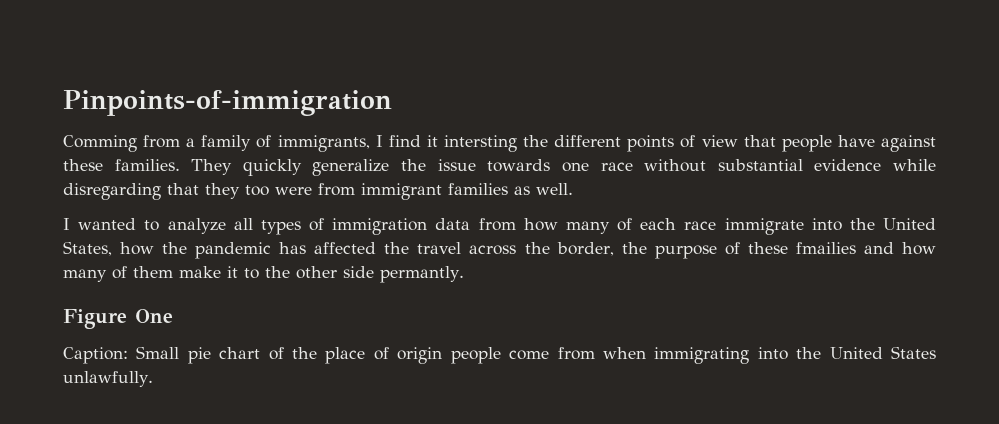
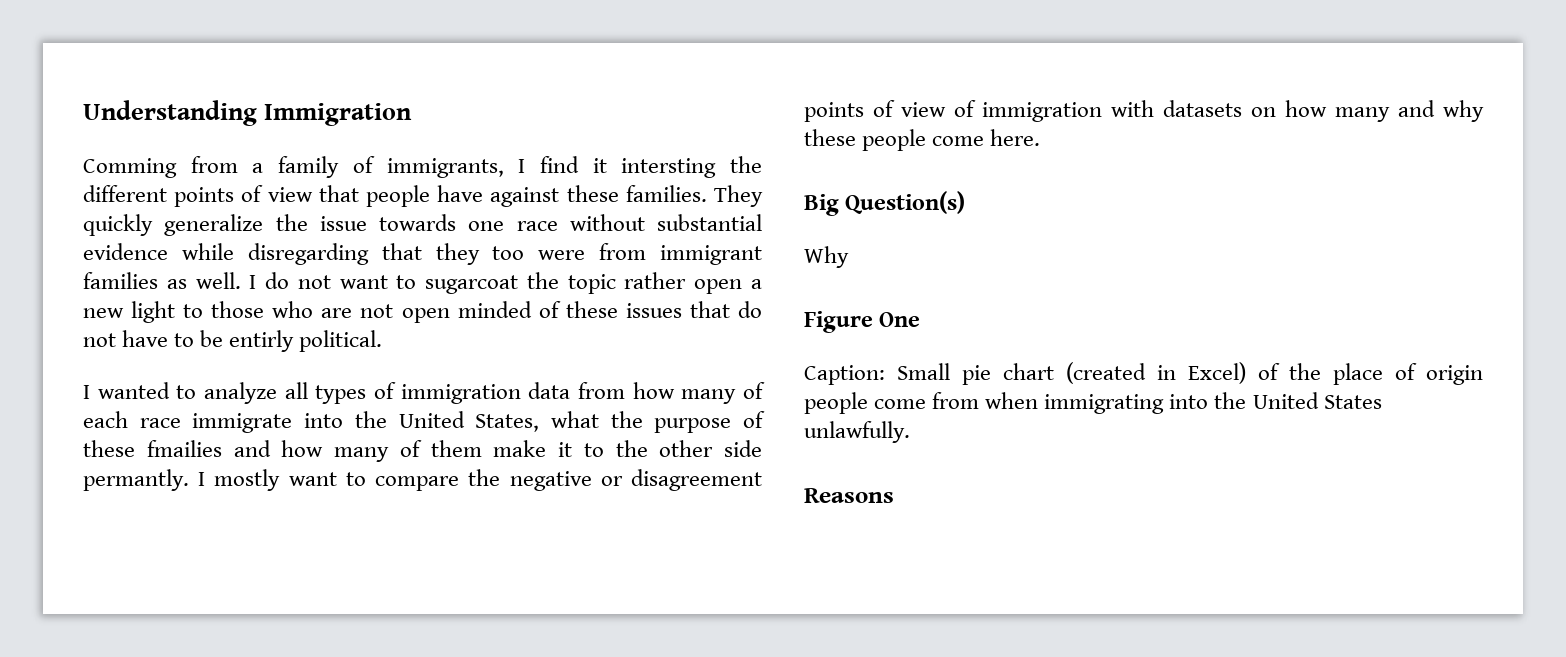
- Pinpoints-of-immigration
+ Understanding Immigration
+ I do not want to sugarcoat the topic rather open a new light to those who are not open minded of these issues that do not have to be entirly political.
- I wanted to analyze all types of immigration data from how many of each race immigrate into the United States, how the pandemic has affected the travel across the border, the purpose of these fmailies and how many of them make it to the other side permantly.
+ I wanted to analyze all types of immigration data from how many of each race immigrate into the United States, what the purpose of these fmailies and how many of them make it to the other side permantly. I mostly want to compare the negative or disagreement points of view of immigration with datasets on how many and why these people come here.
+ Big Question(s)
+ Why
- Caption: Small pie chart of the place of origin people come from when immigrating into the United States unlawfully.
+ Caption: Small pie chart (created in Excel) of the place of origin people come from when immigrating into the United States unlawfully.
+ Reasons

